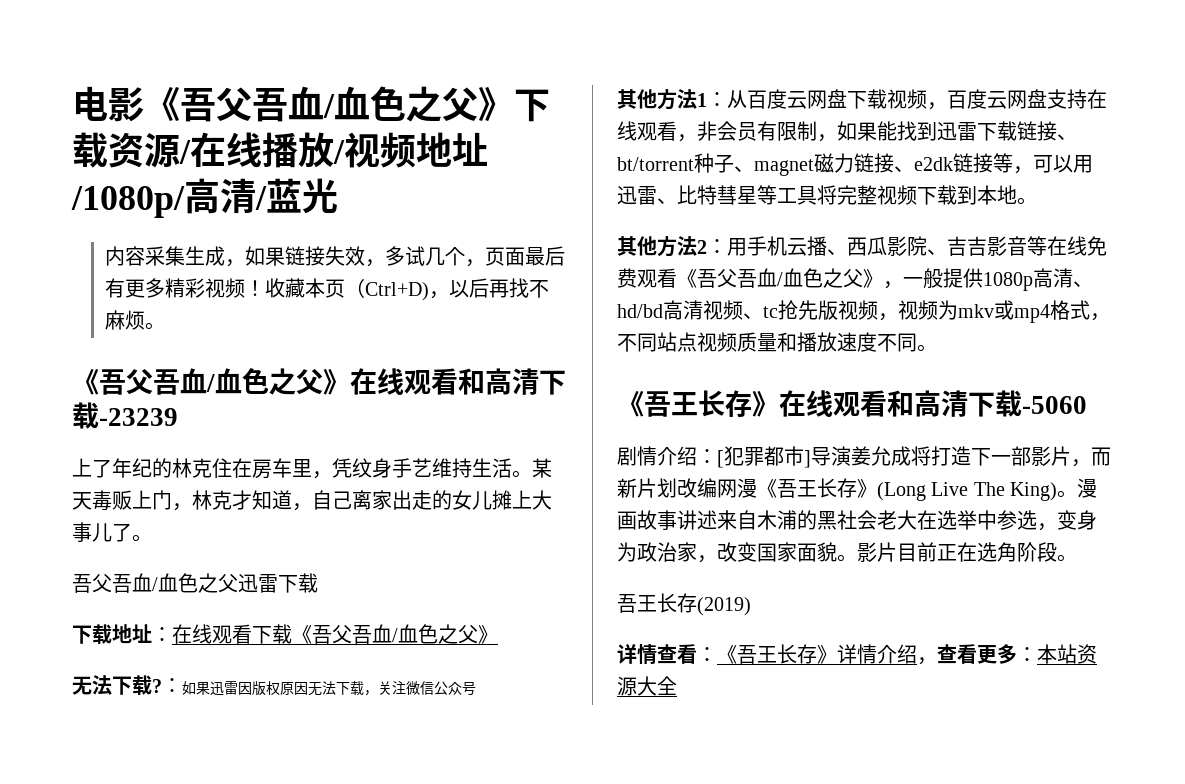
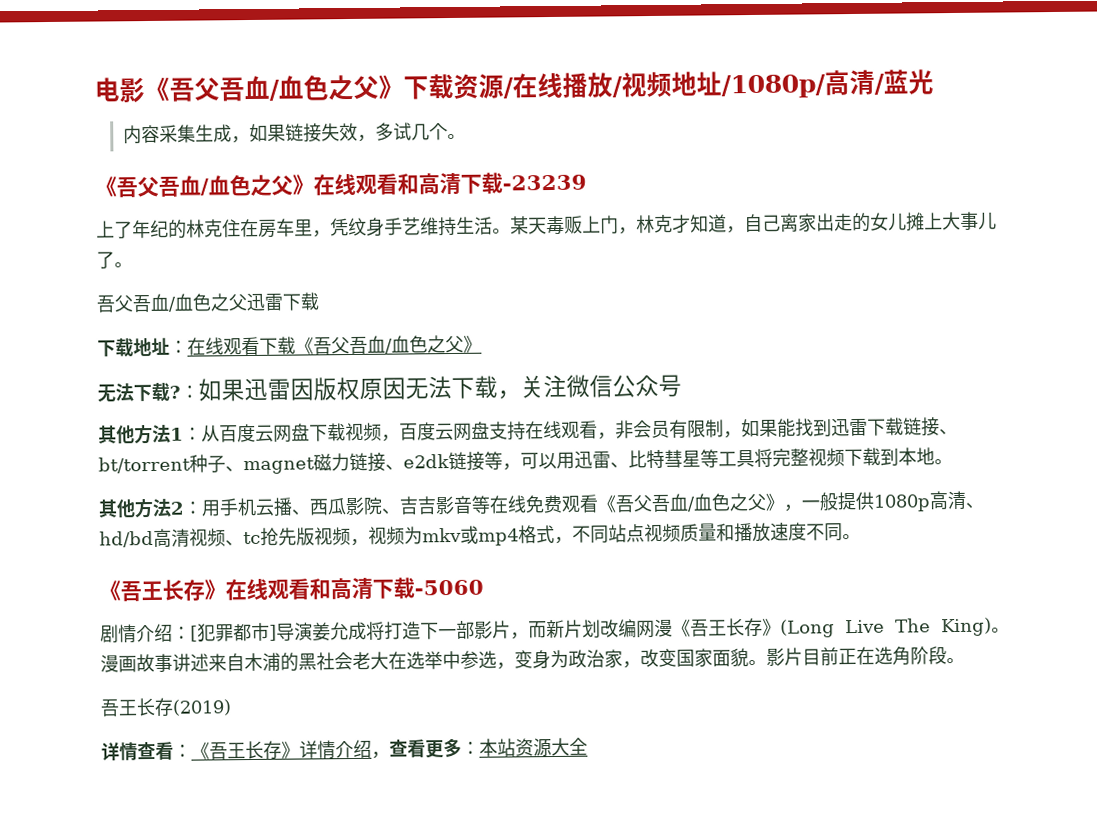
- 内容采集生成，如果链接失效，多试几个，页面最后有更多精彩视频！收藏本页（Ctrl+D)，以后再找不麻烦。
+ 内容采集生成，如果链接失效，多试几个。

